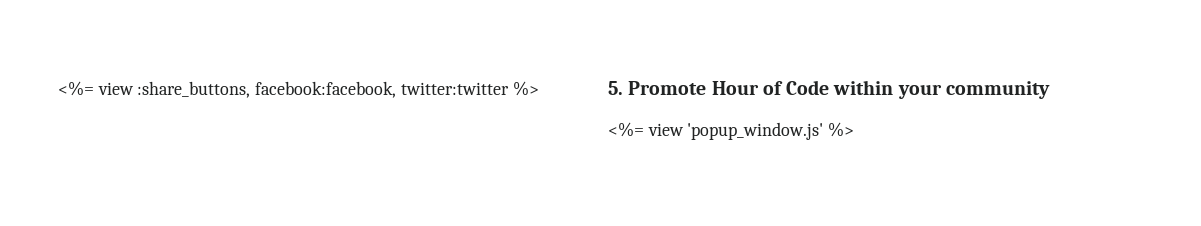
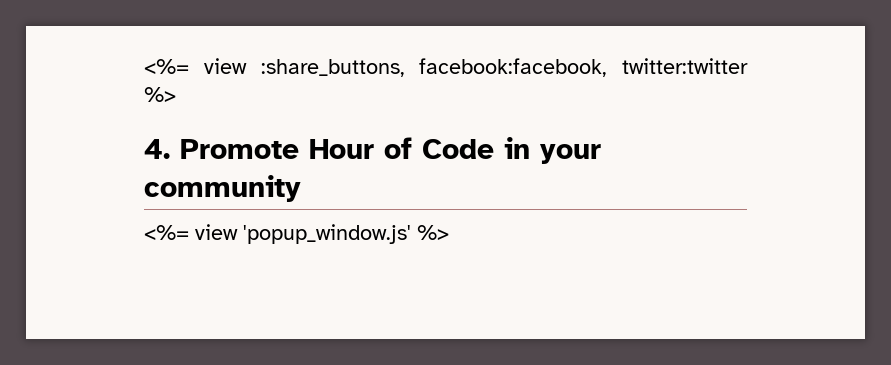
- 5. Promote Hour of Code within your community
+ 4. Promote Hour of Code in your community

